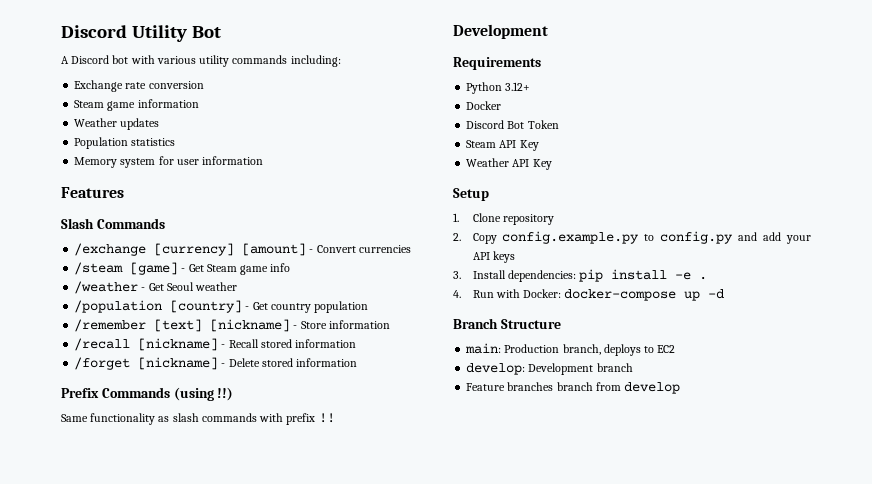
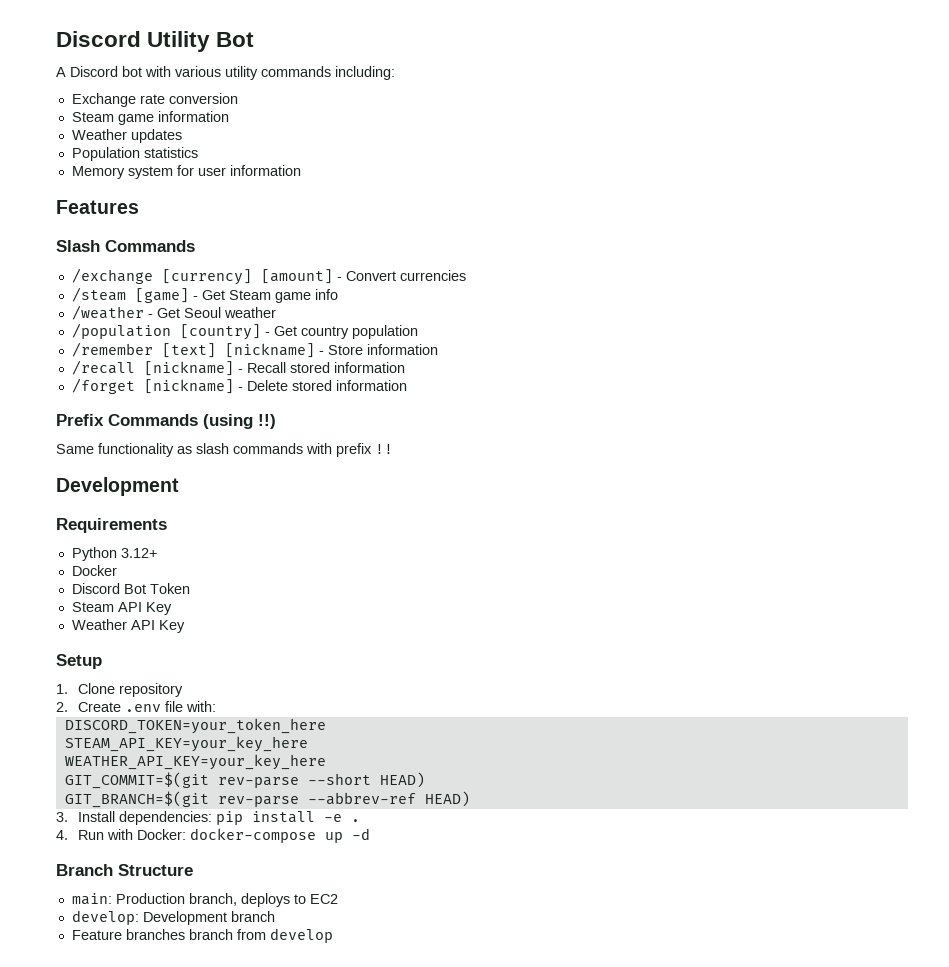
- 2. Copy config.example.py to config.py and add your API keys
+ 2. Create .env file with:
+ DISCORD_TOKEN=your_token_here
+ STEAM_API_KEY=your_key_here
+ WEATHER_API_KEY=your_key_here
+ GIT_COMMIT=$(git rev-parse --short HEAD)
+ GIT_BRANCH=$(git rev-parse --abbrev-ref HEAD)

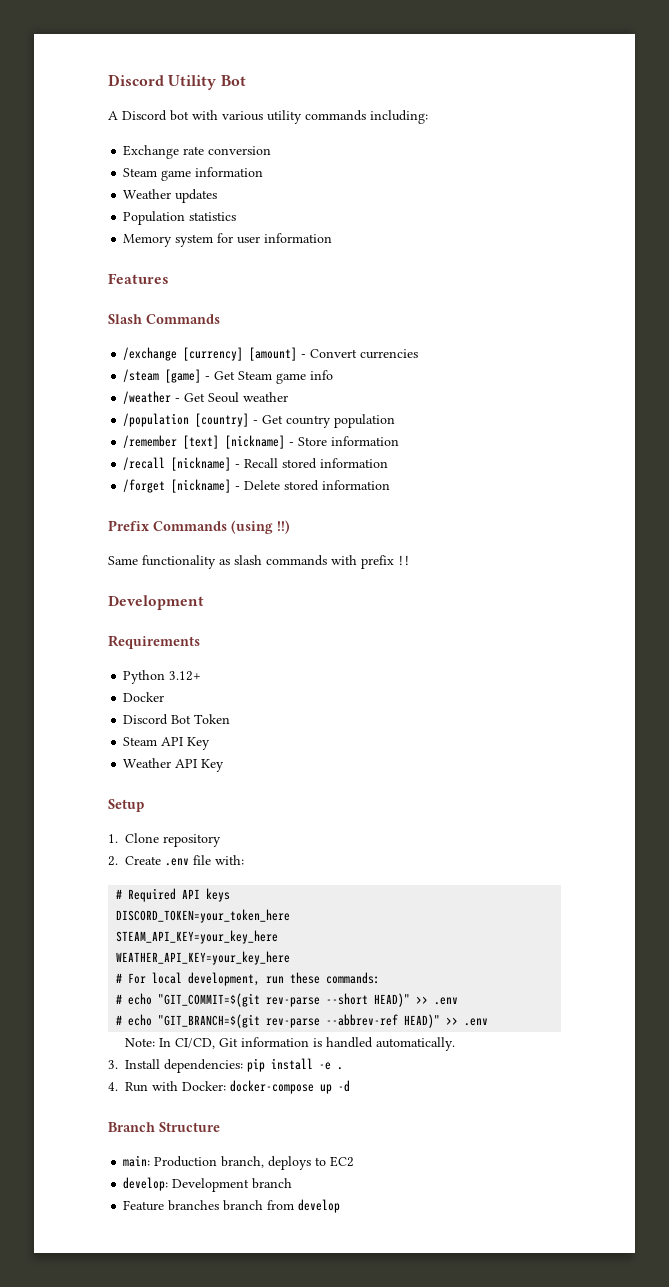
+ # Required API keys
- GIT_COMMIT=$(git rev-parse --short HEAD)
- GIT_BRANCH=$(git rev-parse --abbrev-ref HEAD)
+ # For local development, run these commands:
+ # echo "GIT_COMMIT=$(git rev-parse --short HEAD)" >> .env
+ # echo "GIT_BRANCH=$(git rev-parse --abbrev-ref HEAD)" >> .env
+ Note: In CI/CD, Git information is handled automatically.

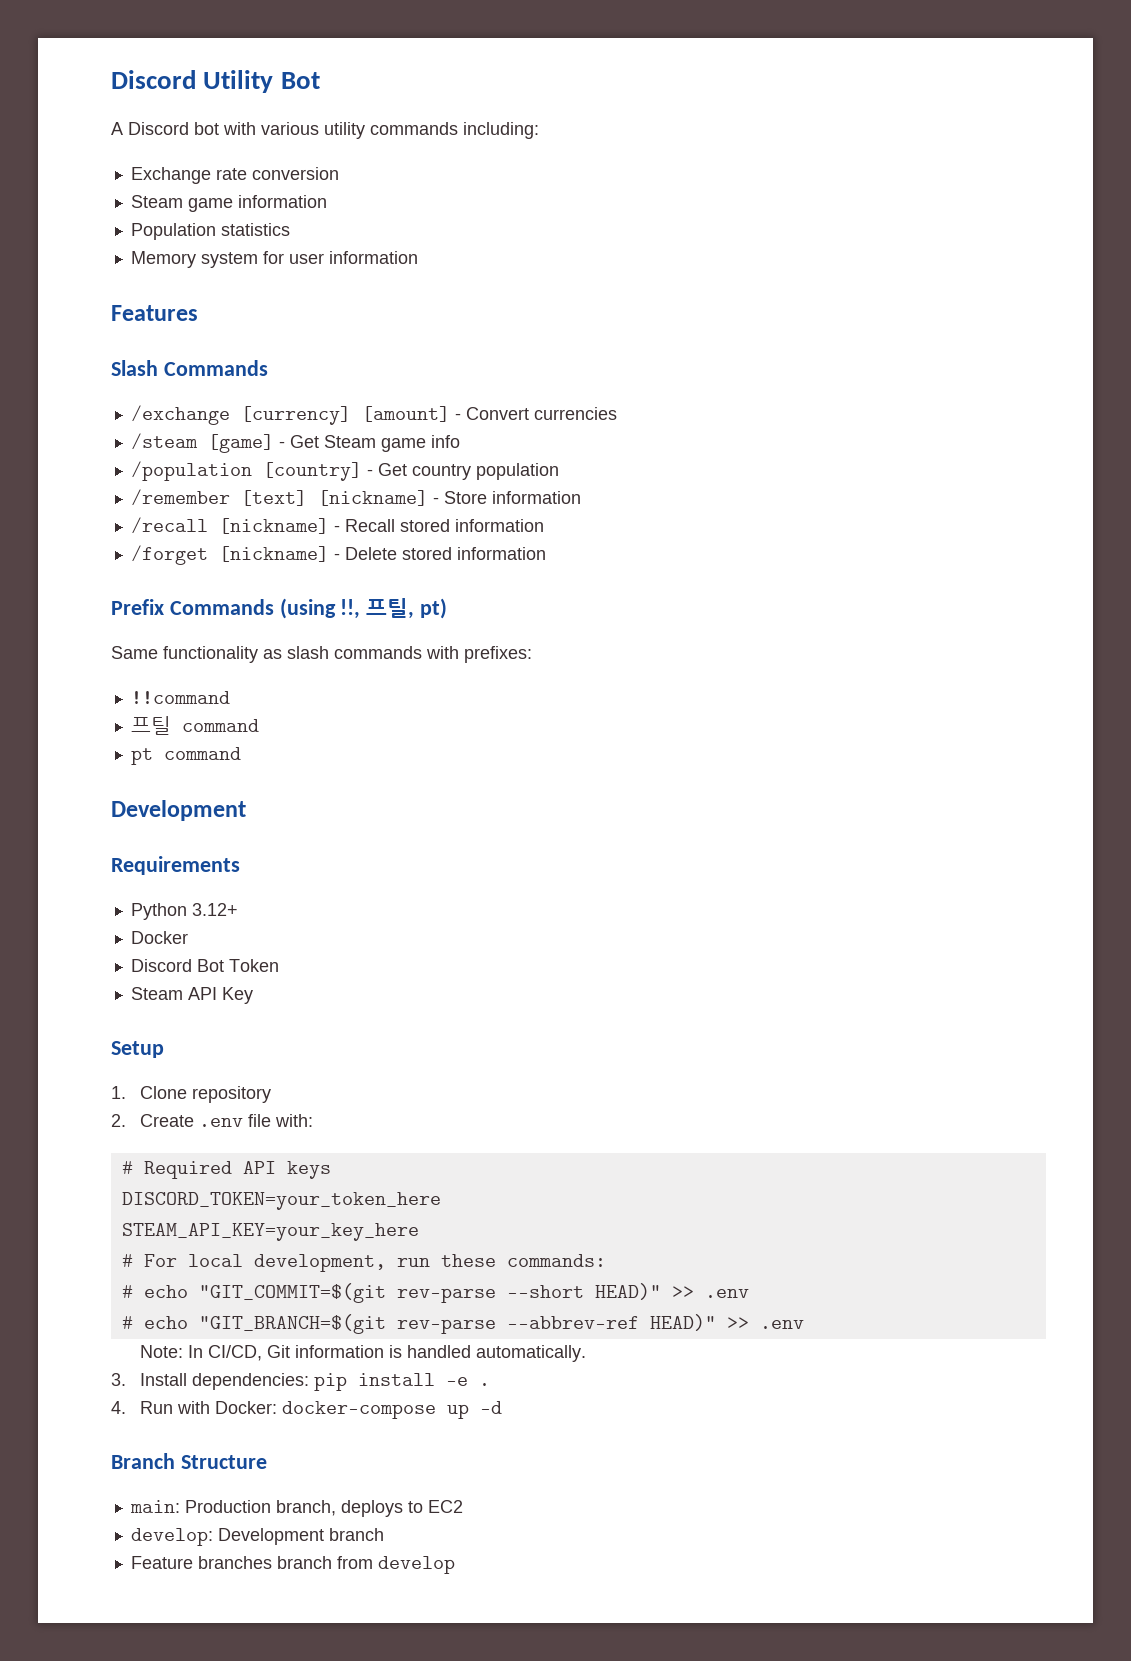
- Weather updates
- /weather - Get Seoul weather
- Prefix Commands (using !!)
+ Prefix Commands (using !!, 프틸, pt)
- Same functionality as slash commands with prefix !!
+ Same functionality as slash commands with prefixes:
+ !!command
+ 프틸 command
+ pt command
- Weather API Key
- WEATHER_API_KEY=your_key_here

